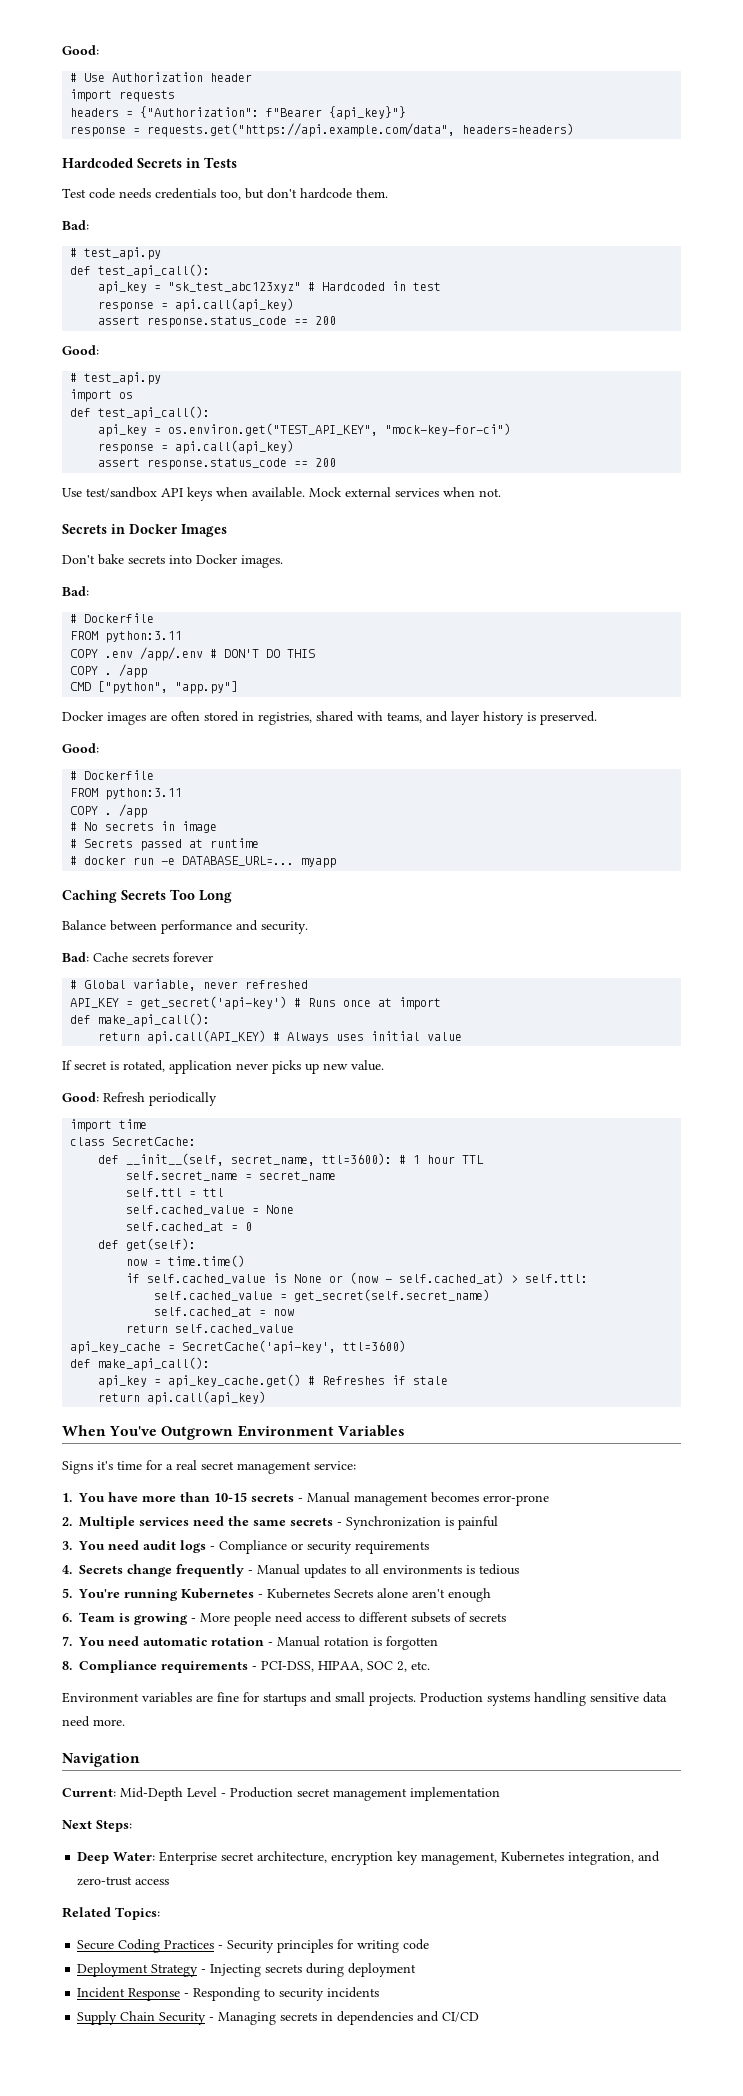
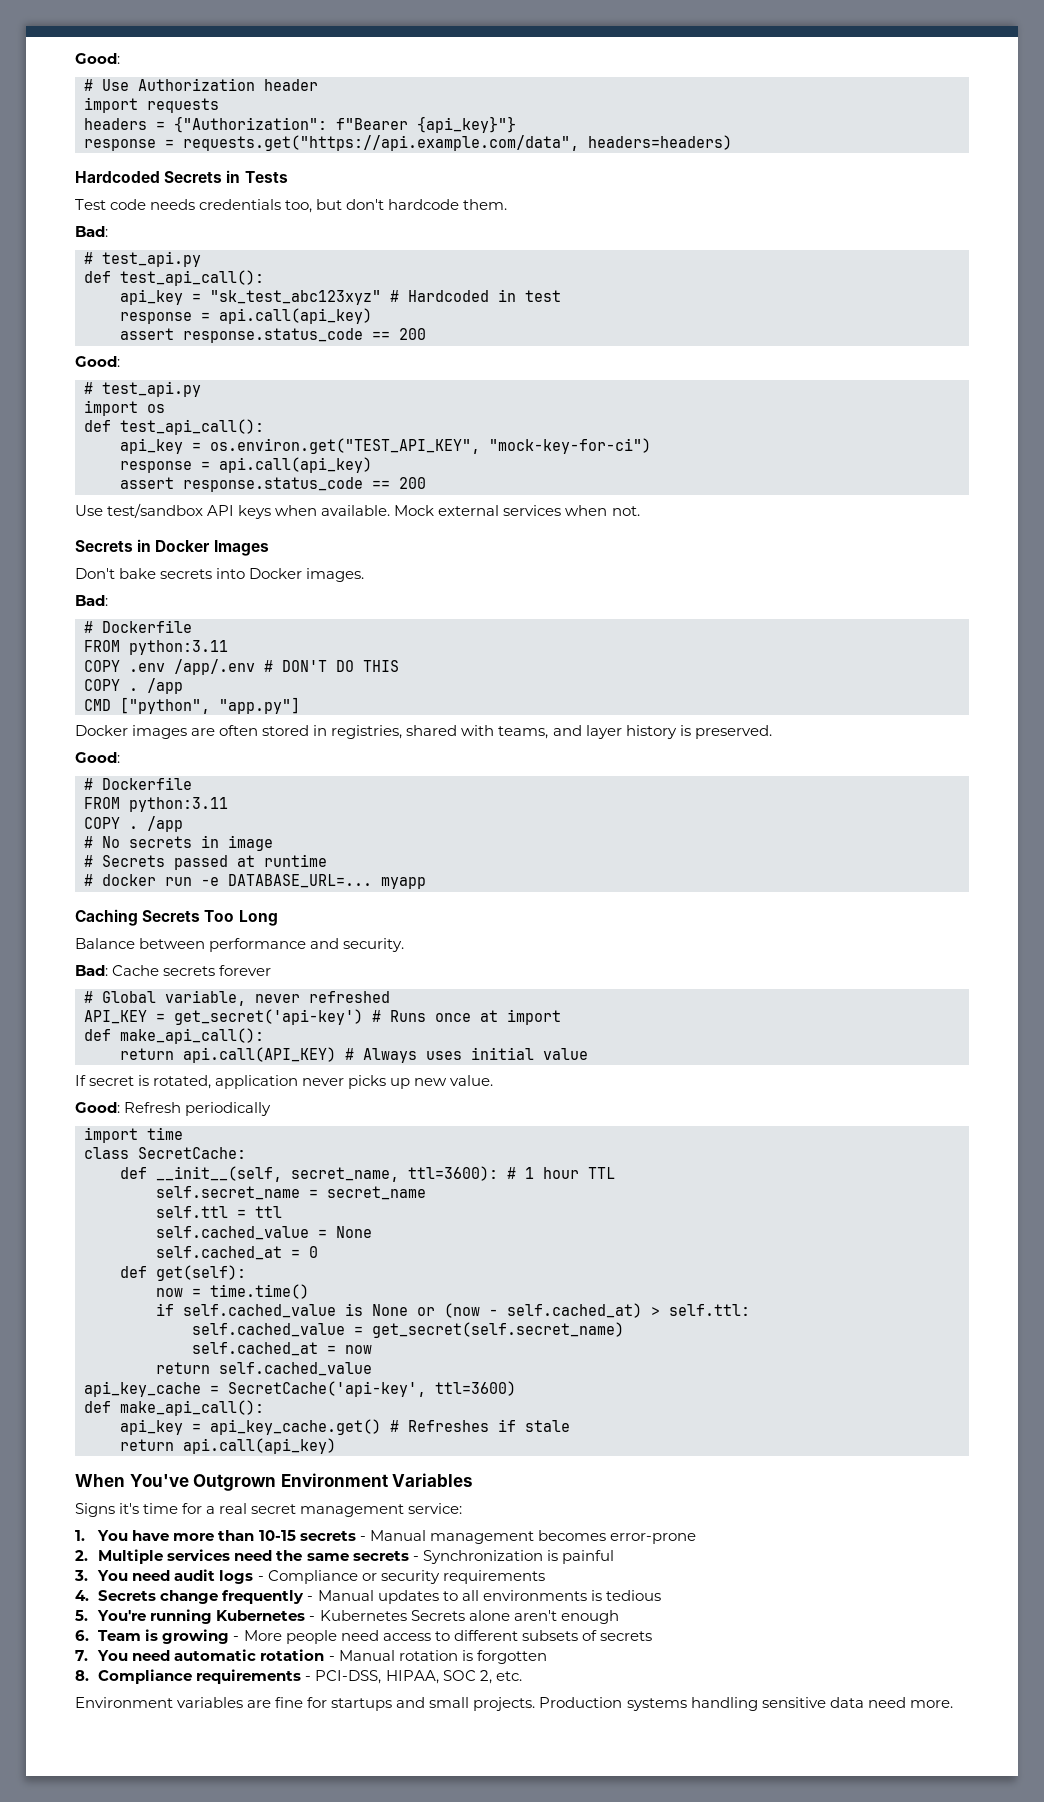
- Navigation
- Current: Mid-Depth Level - Production secret management implementation
- Next Steps:
- Deep Water: Enterprise secret architecture, encryption key management, Kubernetes integration, and zero-trust access
- Related Topics:
- Secure Coding Practices - Security principles for writing code
- Deployment Strategy - Injecting secrets during deployment
- Incident Response - Responding to security incidents
- Supply Chain Security - Managing secrets in dependencies and CI/CD

